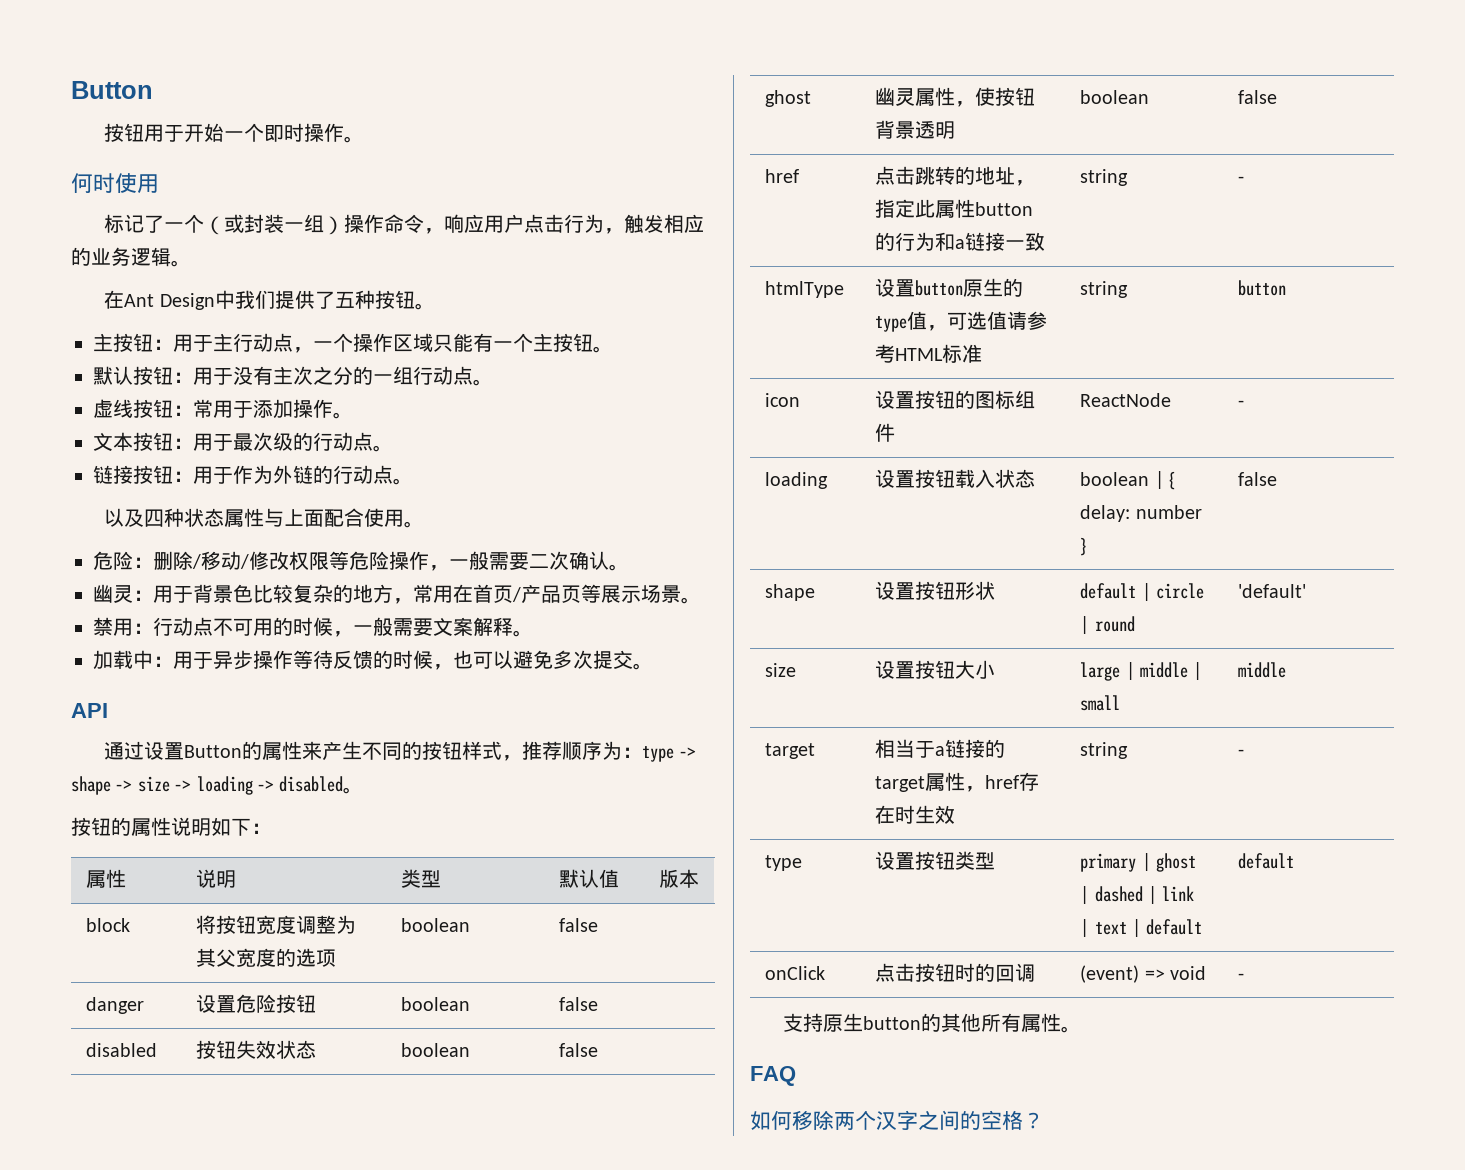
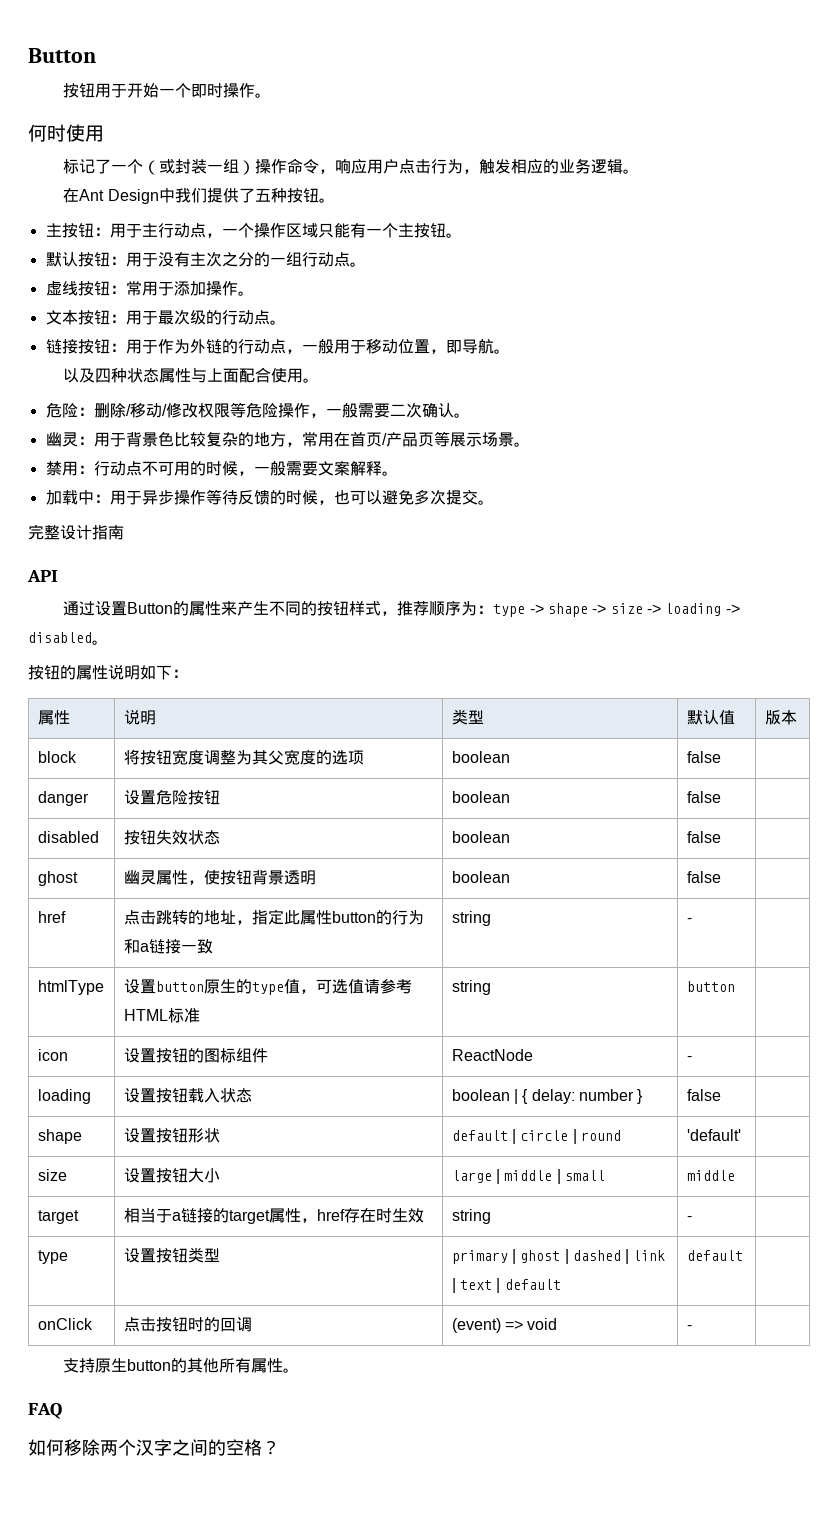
- 链接按钮：用于作为外链的行动点。
+ 链接按钮：用于作为外链的行动点，一般用于移动位置，即导航。
+ 完整设计指南

